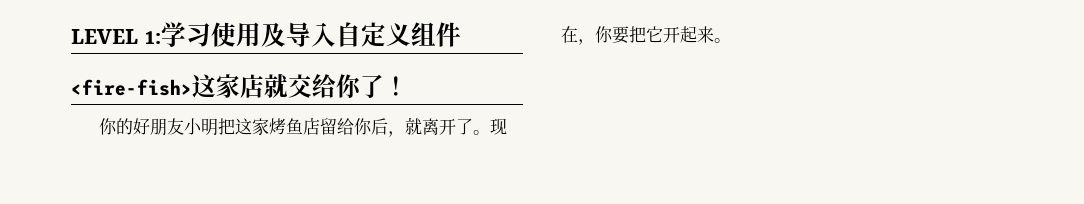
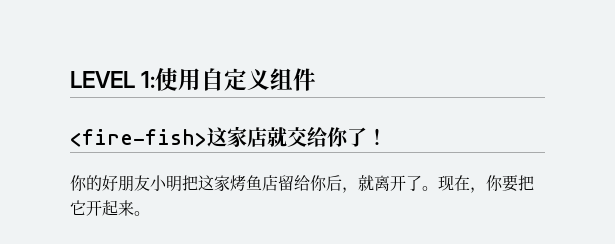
- LEVEL 1:学习使用及导入自定义组件
+ LEVEL 1:使用自定义组件

